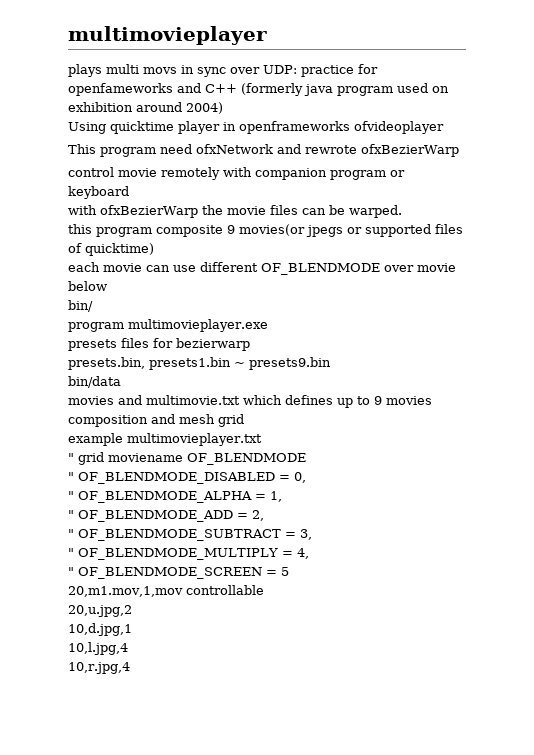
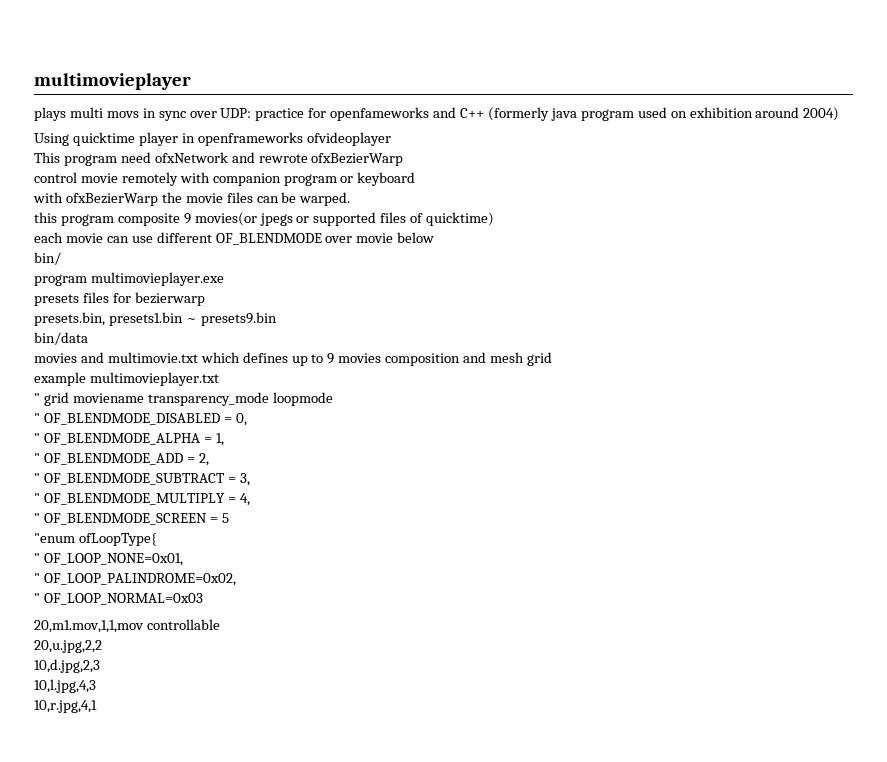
- " grid moviename OF_BLENDMODE
+ " grid moviename transparency_mode loopmode
- 20,m1.mov,1,mov controllable
- 20,u.jpg,2
- 10,d.jpg,1
- 10,l.jpg,4
- 10,r.jpg,4
+ "enum ofLoopType{
+ " OF_LOOP_NONE=0x01,
+ " OF_LOOP_PALINDROME=0x02,
+ " OF_LOOP_NORMAL=0x03
+ 20,m1.mov,1,1,mov controllable
+ 20,u.jpg,2,2
+ 10,d.jpg,2,3
+ 10,l.jpg,4,3
+ 10,r.jpg,4,1

